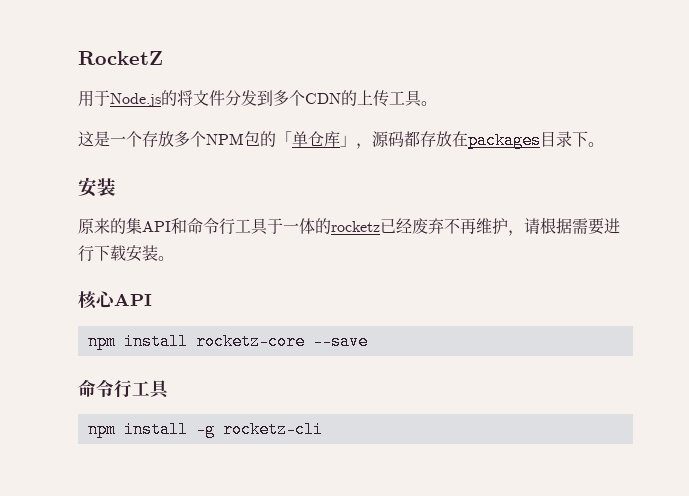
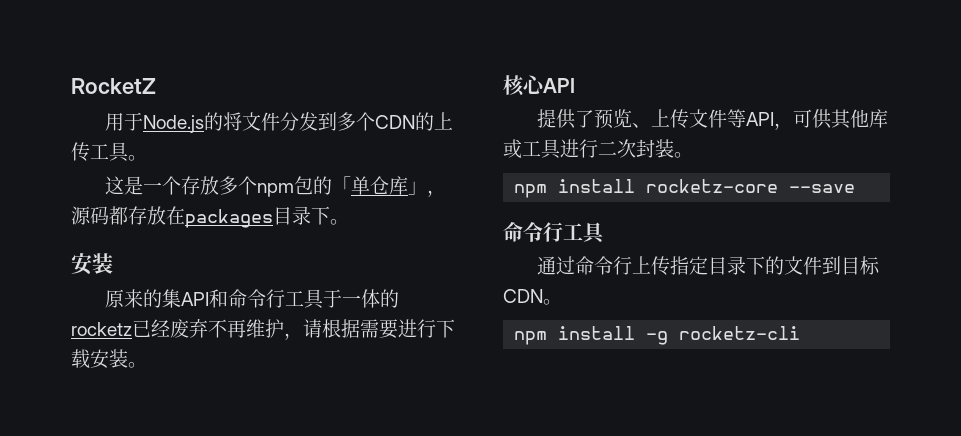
- 这是一个存放多个NPM包的「单仓库」，源码都存放在packages目录下。
+ 这是一个存放多个npm包的「单仓库」，源码都存放在packages目录下。
+ 提供了预览、上传文件等API，可供其他库或工具进行二次封装。
+ 通过命令行上传指定目录下的文件到目标CDN。

